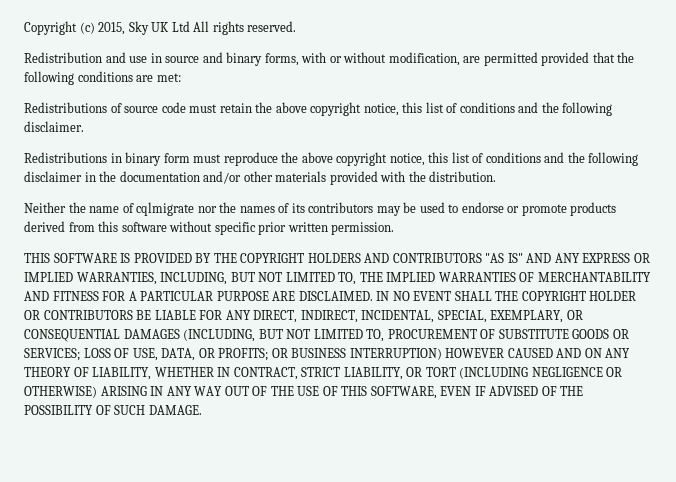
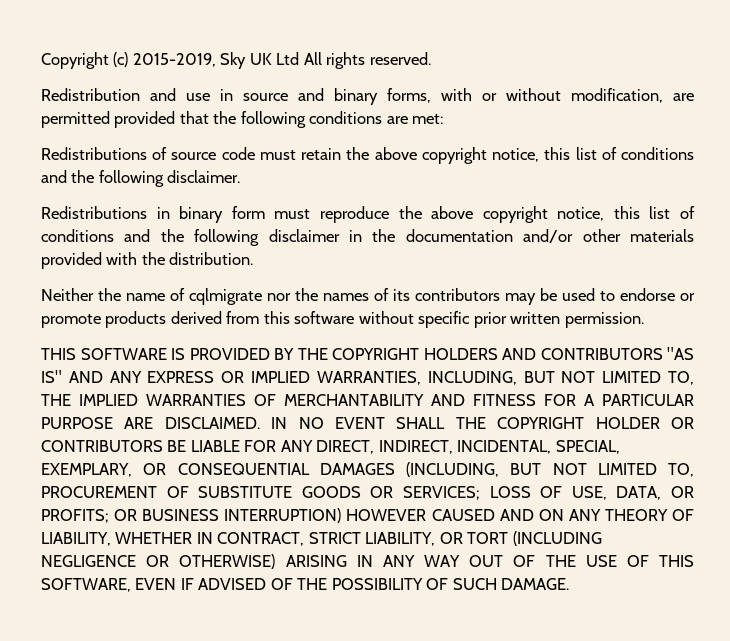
- Copyright (c) 2015, Sky UK Ltd All rights reserved.
+ Copyright (c) 2015-2019, Sky UK Ltd All rights reserved.

